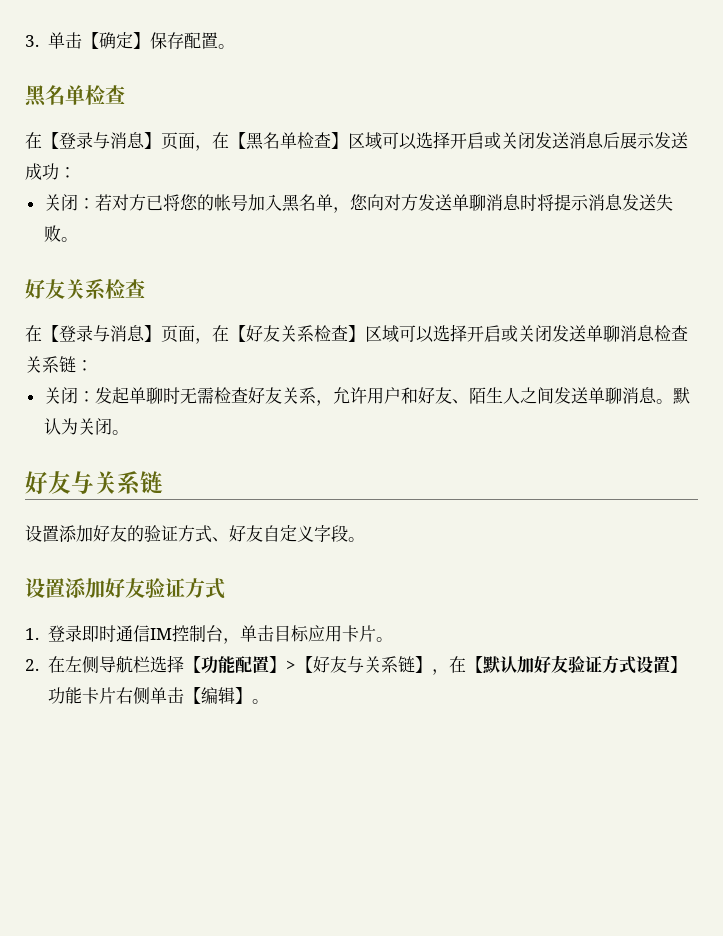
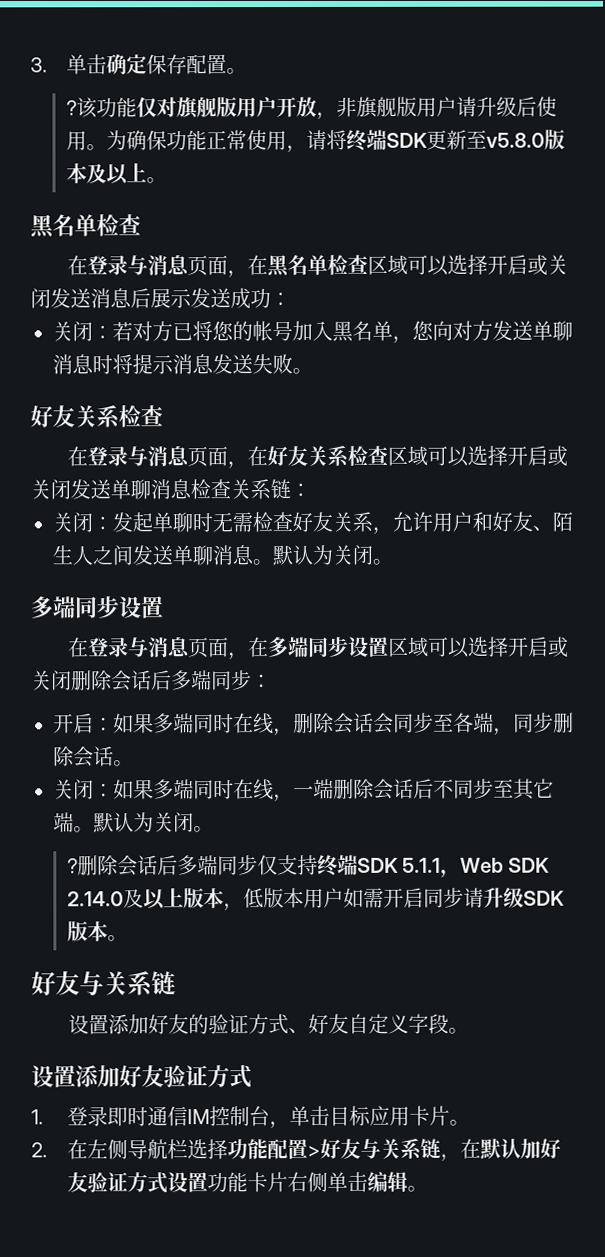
- 3.单击【确定】保存配置。
+ 3.单击确定保存配置。
+ ?该功能仅对旗舰版用户开放，非旗舰版用户请升级后使用。为确保功能正常使用，请将终端SDK更新至v5.8.0版本及以上。
- 在【登录与消息】页面，在【黑名单检查】区域可以选择开启或关闭发送消息后展示发送成功：
+ 在登录与消息页面，在黑名单检查区域可以选择开启或关闭发送消息后展示发送成功：
- 在【登录与消息】页面，在【好友关系检查】区域可以选择开启或关闭发送单聊消息检查关系链：
+ 在登录与消息页面，在好友关系检查区域可以选择开启或关闭发送单聊消息检查关系链：
  关闭：发起单聊时无需检查好友关系，允许用户和好友、陌生人之间发送单聊消息。默认为关闭。
+ 多端同步设置
+ 在登录与消息页面，在多端同步设置区域可以选择开启或关闭删除会话后多端同步：
+ 开启：如果多端同时在线，删除会话会同步至各端，同步删除会话。
+ 关闭：如果多端同时在线，一端删除会话后不同步至其它端。默认为关闭。
+ ?删除会话后多端同步仅支持终端SDK 5.1.1，Web SDK 2.14.0及以上版本，低版本用户如需开启同步请升级SDK版本。
- 2.在左侧导航栏选择【功能配置】>【好友与关系链】，在【默认加好友验证方式设置】功能卡片右侧单击【编辑】。
+ 2.在左侧导航栏选择功能配置>好友与关系链，在默认加好友验证方式设置功能卡片右侧单击编辑。

